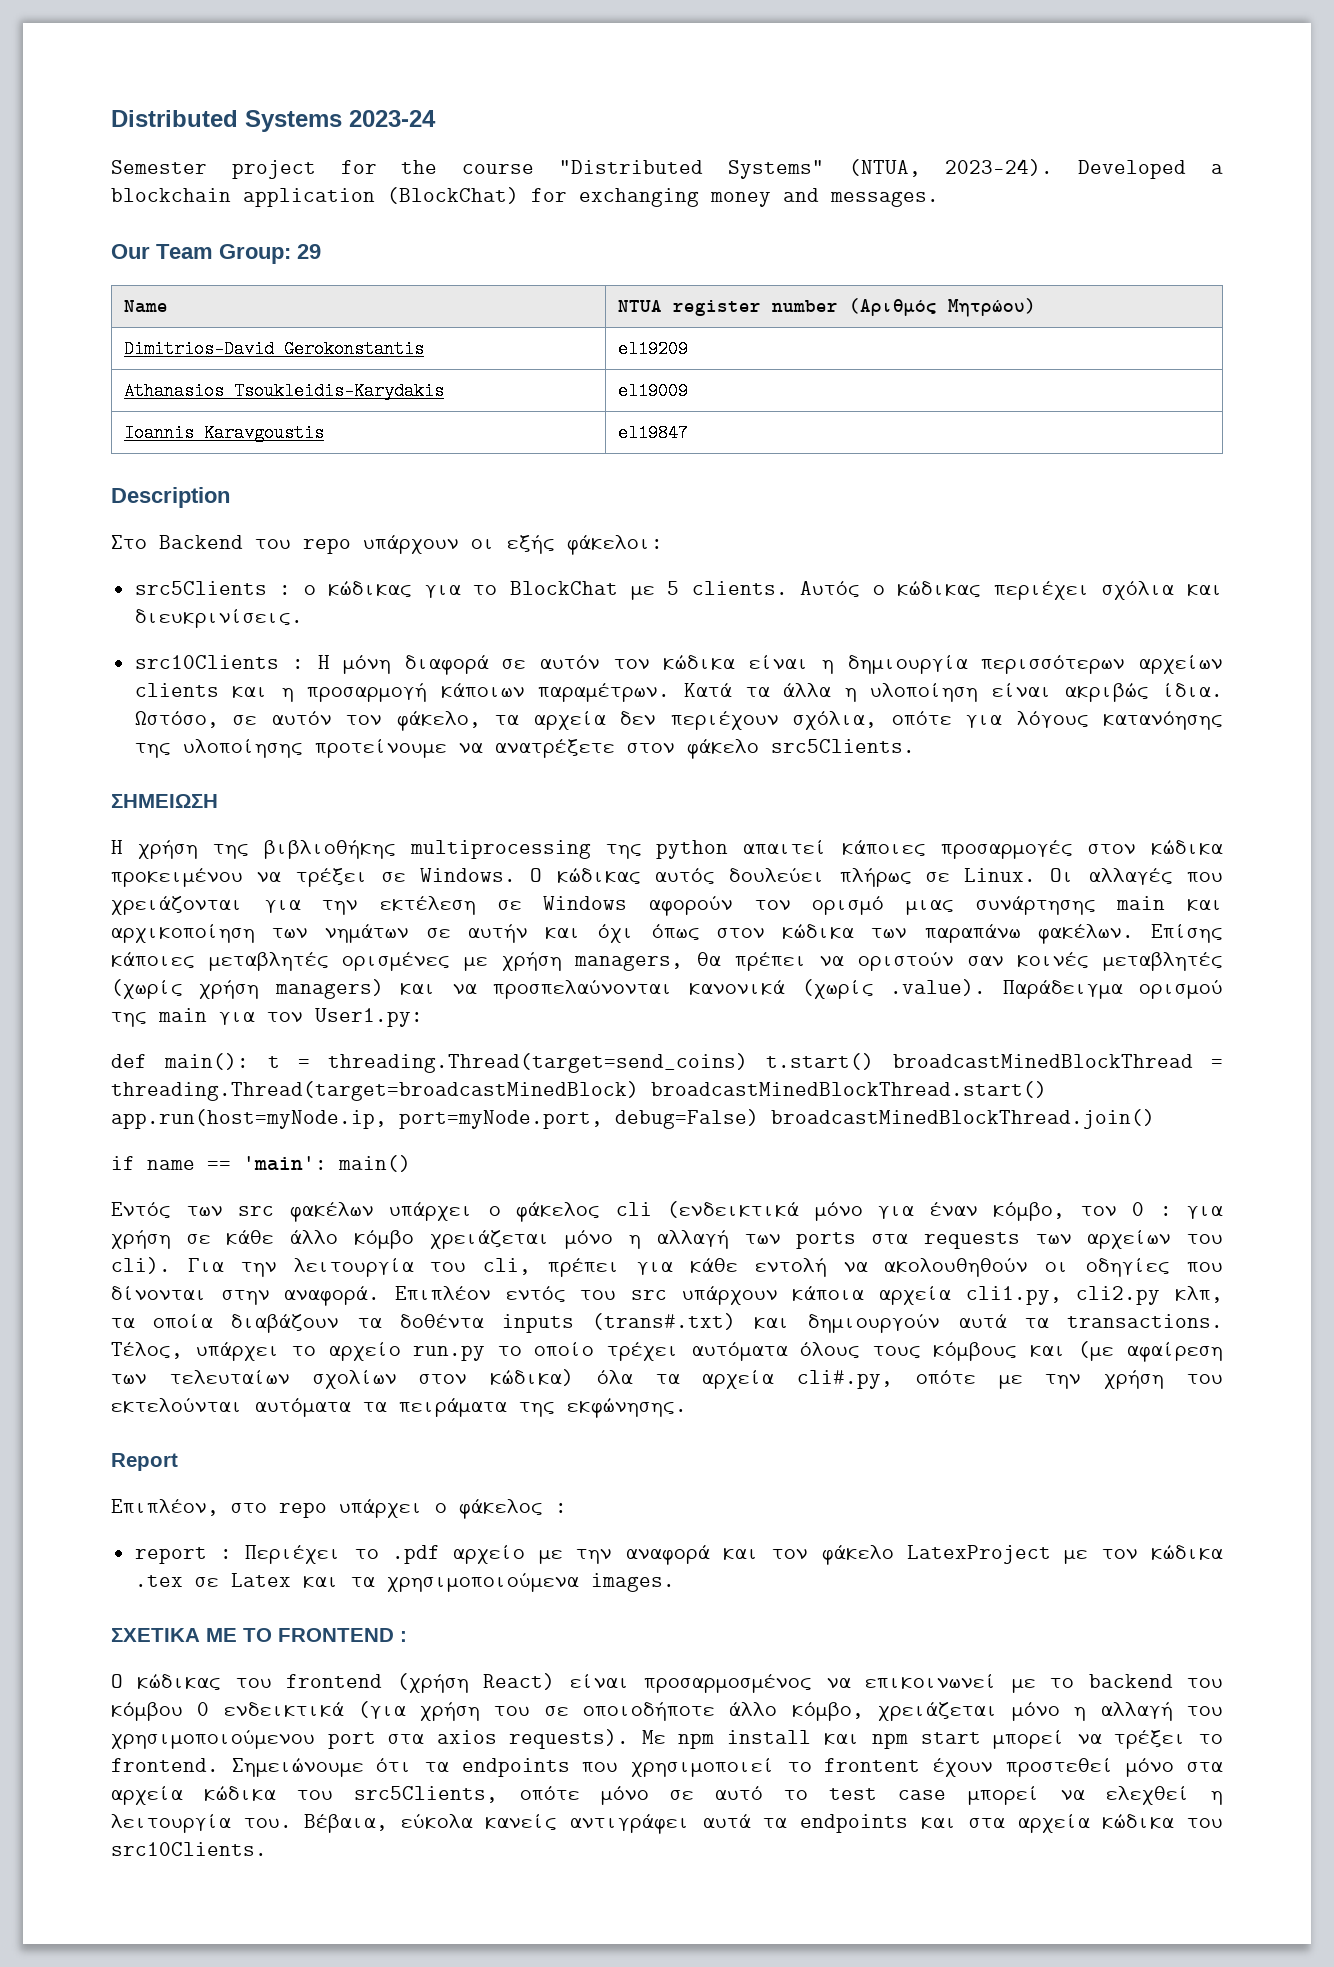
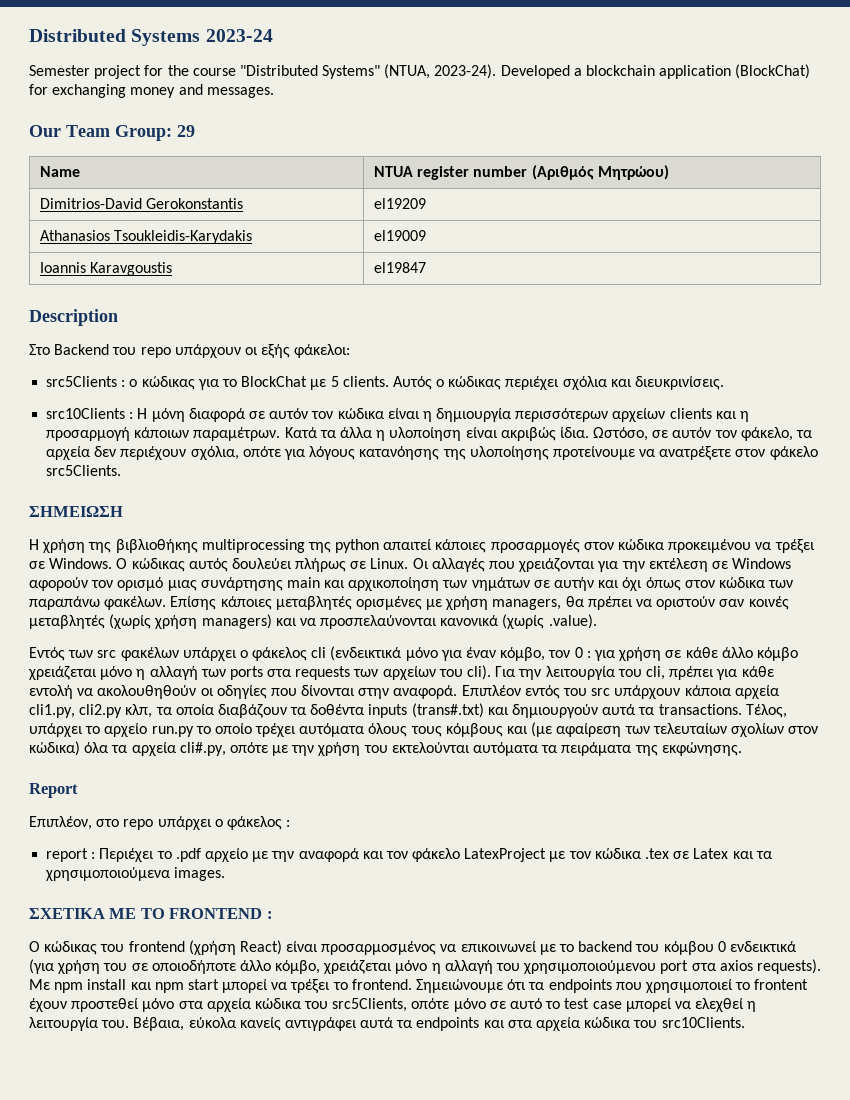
- Επίσης κάποιες μεταβλητές ορισμένες με χρήση managers, θα πρέπει να οριστούν σαν κοινές μεταβλητές (χωρίς χρήση managers) και να προσπελαύνονται κανονικά (χωρίς .value). Παράδειγμα ορισμού της main για τον User1.py:
- def main(): t = threading.Thread(target=send_coins) t.start() broadcastMinedBlockThread = threading.Thread(target=broadcastMinedBlock) broadcastMinedBlockThread.start() app.run(host=myNode.ip, port=myNode.port, debug=False) broadcastMinedBlockThread.join()
- if name == 'main': main()
+ Επίσης κάποιες μεταβλητές ορισμένες με χρήση managers, θα πρέπει να οριστούν σαν κοινές μεταβλητές (χωρίς χρήση managers) και να προσπελαύνονται κανονικά (χωρίς .value).

